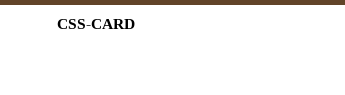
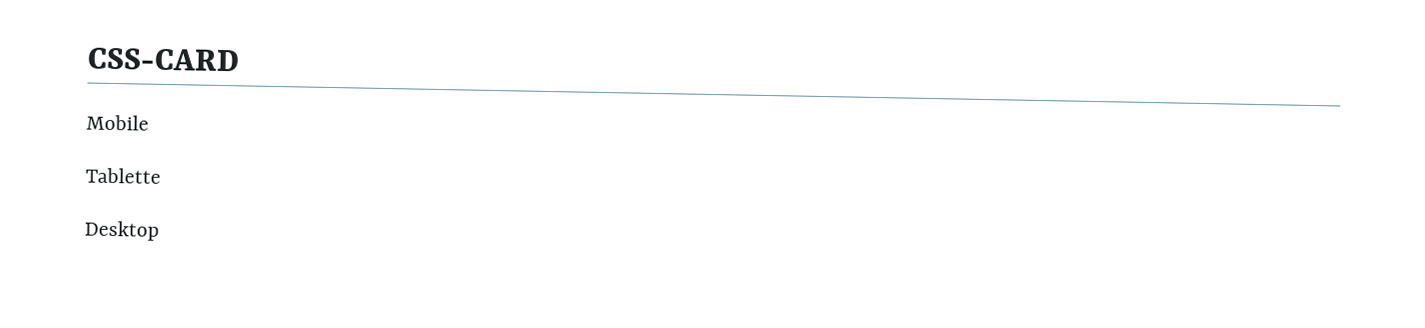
+ Mobile
+ Tablette
+ Desktop

